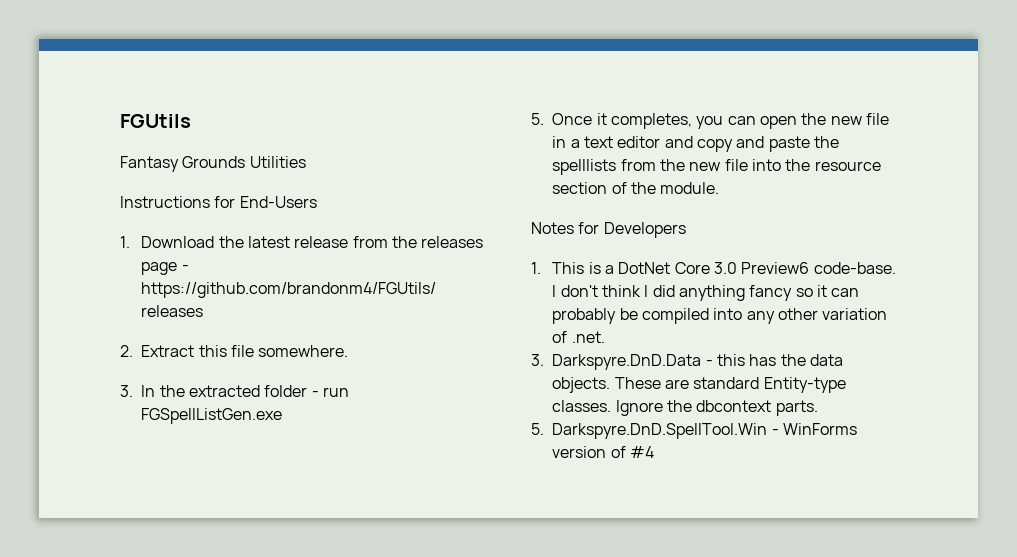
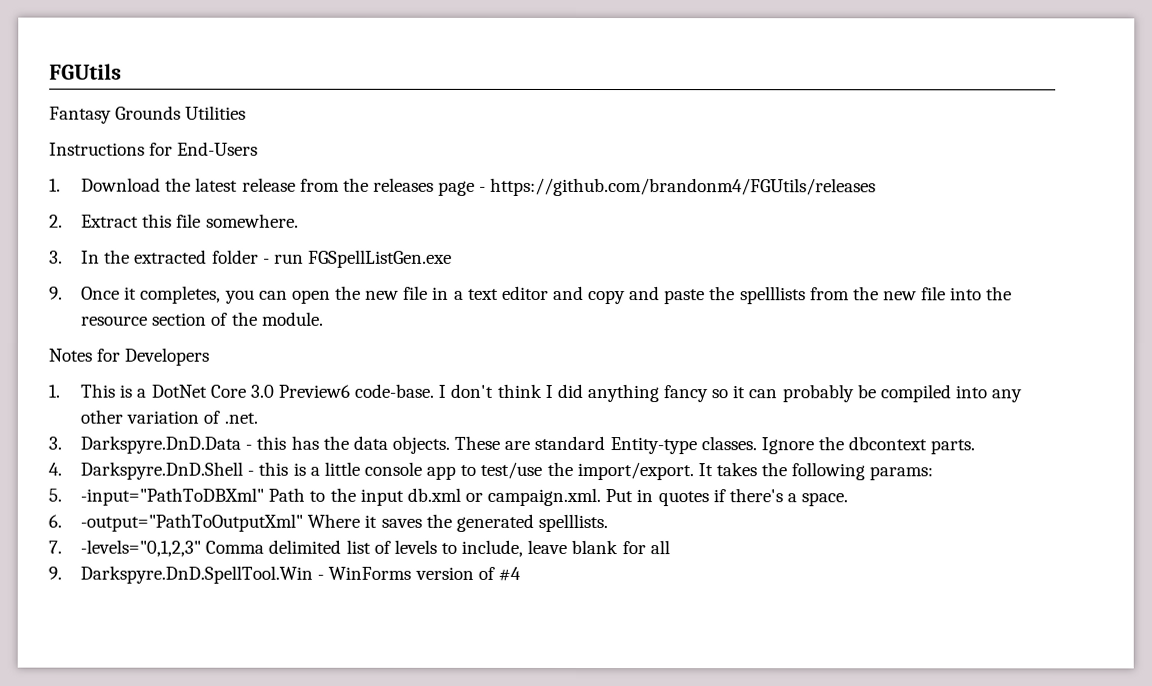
- 5. Once it completes, you can open the new file in a text editor and copy and paste the spelllists from the new file into the resource section of the module.
+ 9. Once it completes, you can open the new file in a text editor and copy and paste the spelllists from the new file into the resource section of the module.
- 5. Darkspyre.DnD.SpellTool.Win - WinForms version of #4
+ 4. Darkspyre.DnD.Shell - this is a little console app to test/use the import/export. It takes the following params:
+ 5. -input="PathToDBXml" Path to the input db.xml or campaign.xml. Put in quotes if there's a space.
+ 6. -output="PathToOutputXml" Where it saves the generated spelllists.
+ 7. -levels="0,1,2,3" Comma delimited list of levels to include, leave blank for all
+ 9. Darkspyre.DnD.SpellTool.Win - WinForms version of #4

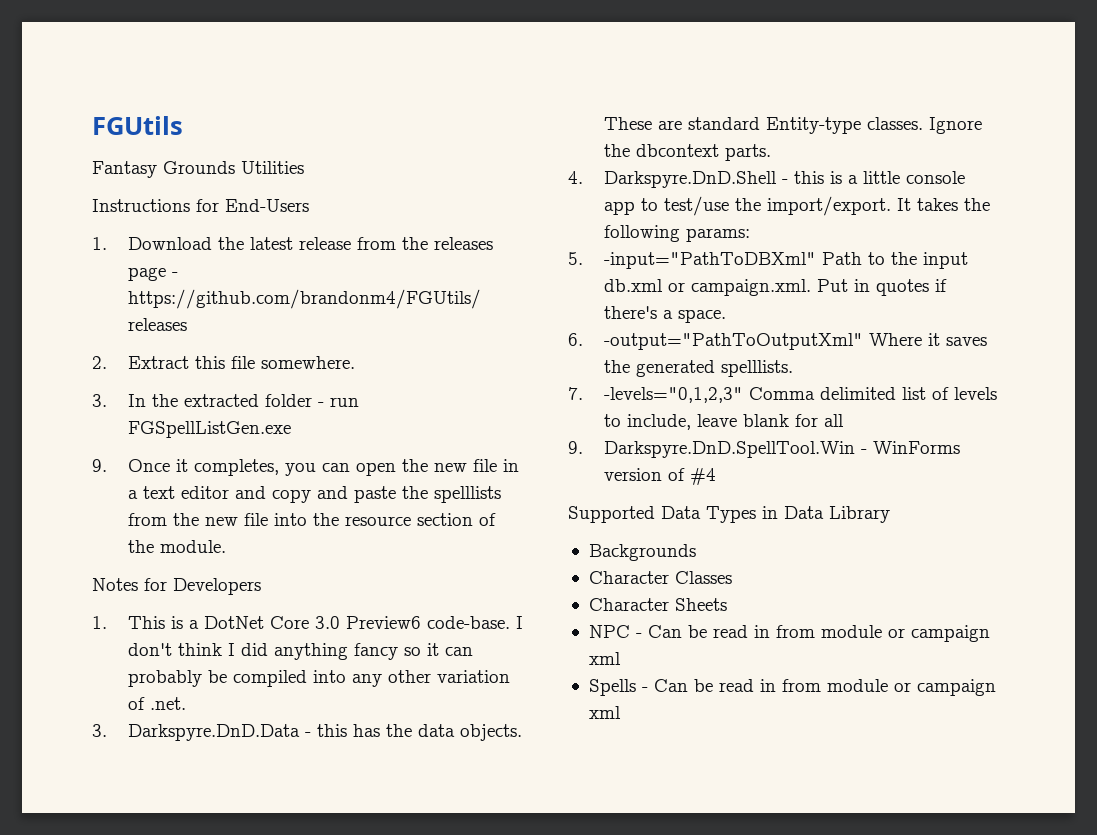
+ Supported Data Types in Data Library
+ Backgrounds
+ Character Classes
+ Character Sheets
+ NPC - Can be read in from module or campaign xml
+ Spells - Can be read in from module or campaign xml

